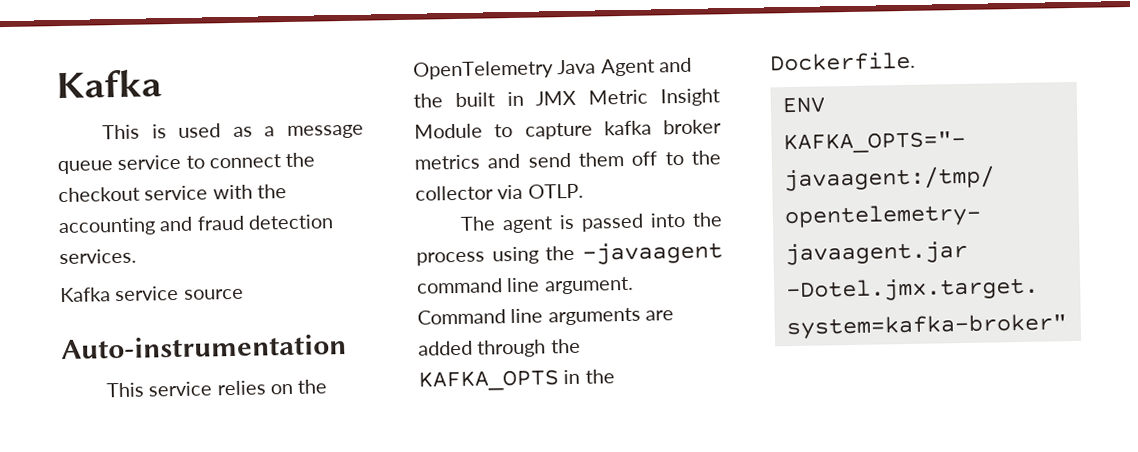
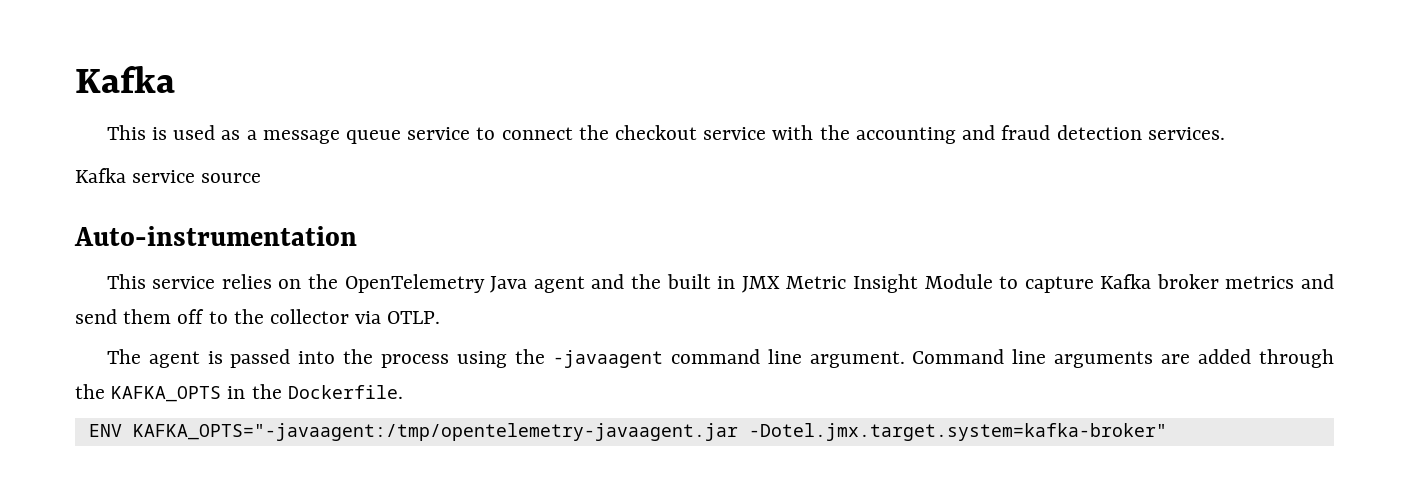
- This service relies on the OpenTelemetry Java Agent and the built in JMX Metric Insight Module to capture kafka broker metrics and send them off to the collector via OTLP.
+ This service relies on the OpenTelemetry Java agent and the built in JMX Metric Insight Module to capture Kafka broker metrics and send them off to the collector via OTLP.

